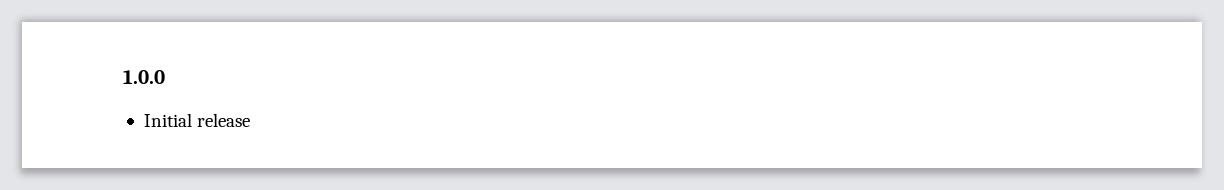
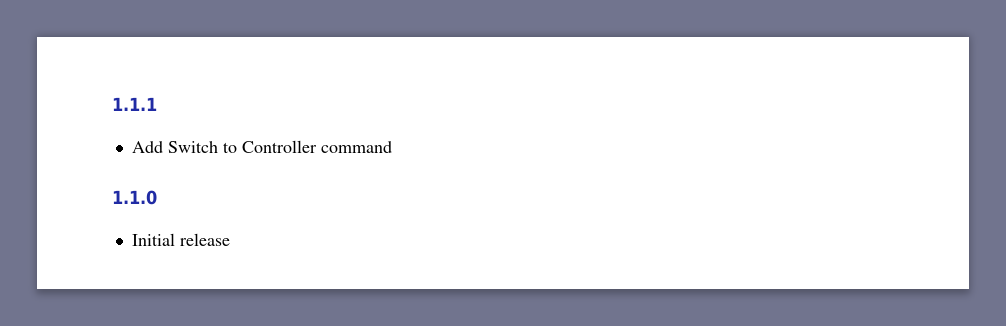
- 1.0.0
+ 1.1.1
+ Add Switch to Controller command
+ 1.1.0

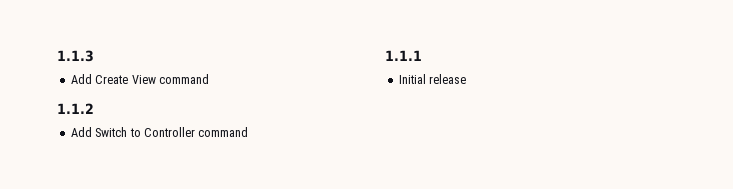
- 1.1.1
+ 1.1.3
+ Add Create View command
+ 1.1.2
- 1.1.0
+ 1.1.1

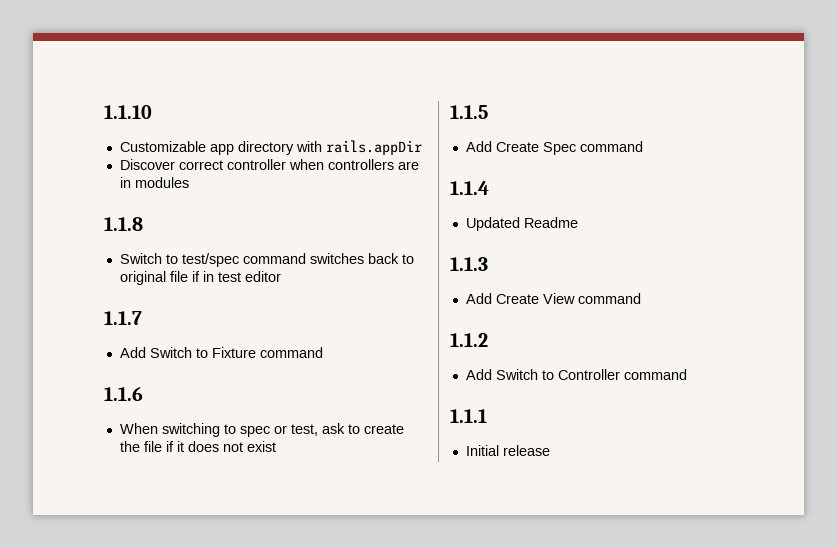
+ 1.1.10
+ Customizable app directory with rails.appDir
+ Discover correct controller when controllers are in modules
+ 1.1.8
+ Switch to test/spec command switches back to original file if in test editor
+ 1.1.7
+ Add Switch to Fixture command
+ 1.1.6
+ When switching to spec or test, ask to create the file if it does not exist
+ 1.1.5
+ Add Create Spec command
+ 1.1.4
+ Updated Readme

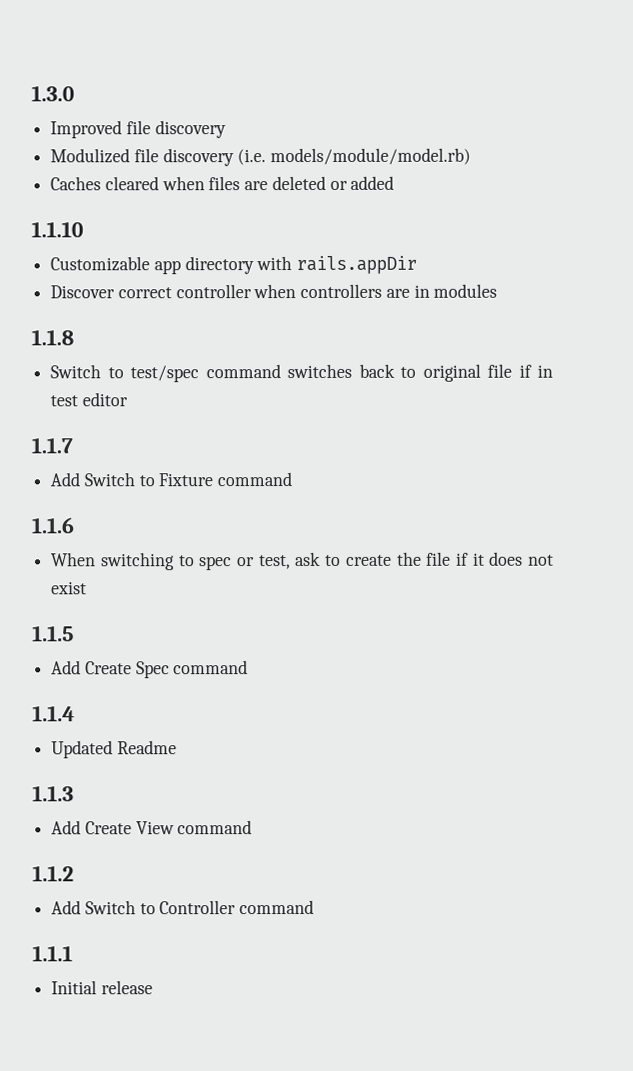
+ 1.3.0
+ Improved file discovery
+ Modulized file discovery (i.e. models/module/model.rb)
+ Caches cleared when files are deleted or added

